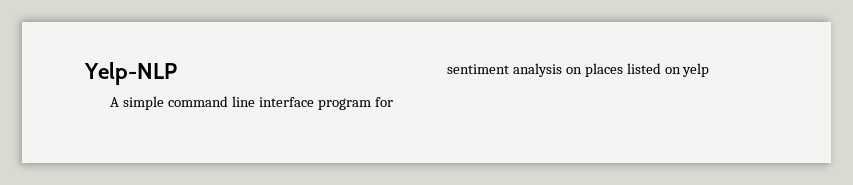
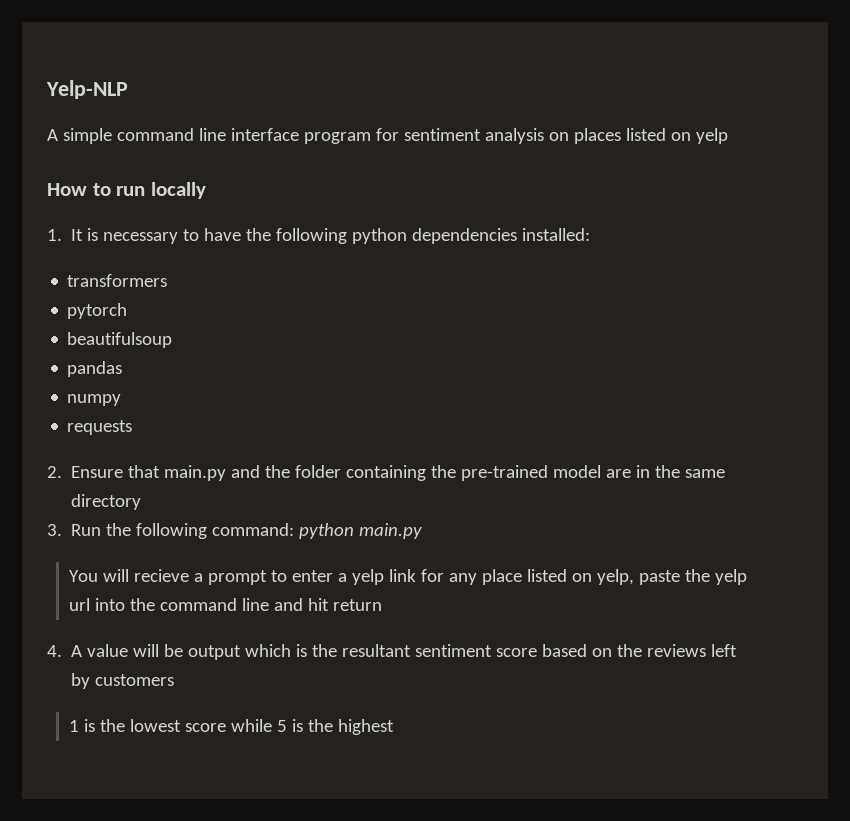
+ How to run locally
+ 1. It is necessary to have the following python dependencies installed:
+ transformers
+ pytorch
+ beautifulsoup
+ pandas
+ numpy
+ requests
+ 2. Ensure that main.py and the folder containing the pre-trained model are in the same directory
+ 3. Run the following command: python main.py
+ You will recieve a prompt to enter a yelp link for any place listed on yelp, paste the yelp url into the command line and hit return
+ 4. A value will be output which is the resultant sentiment score based on the reviews left by customers
+ 1 is the lowest score while 5 is the highest

